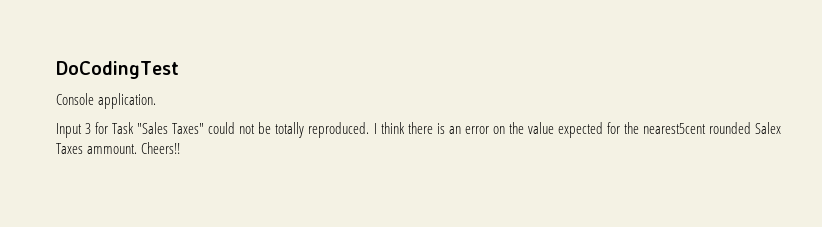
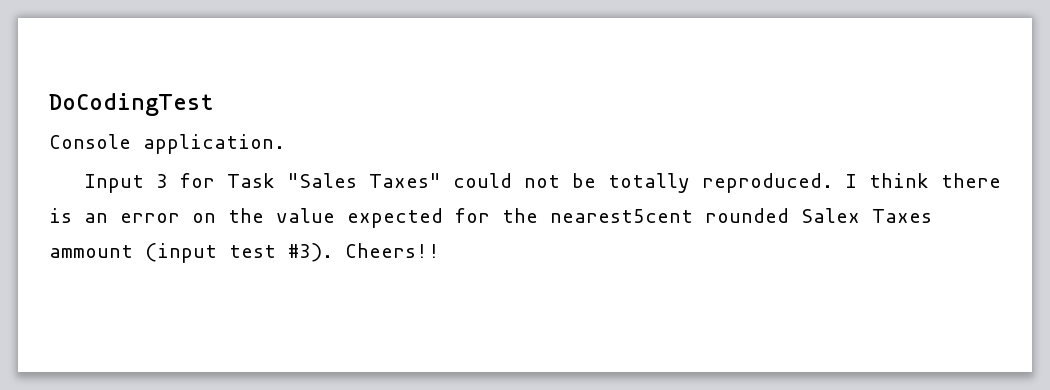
- I think there is an error on the value expected for the nearest5cent rounded Salex Taxes ammount.
+ I think there is an error on the value expected for the nearest5cent rounded Salex Taxes ammount (input test #3).

